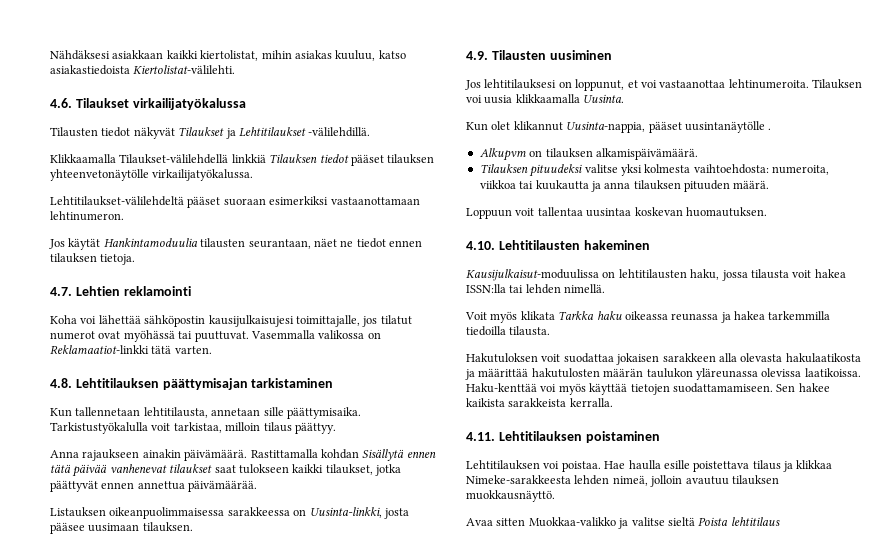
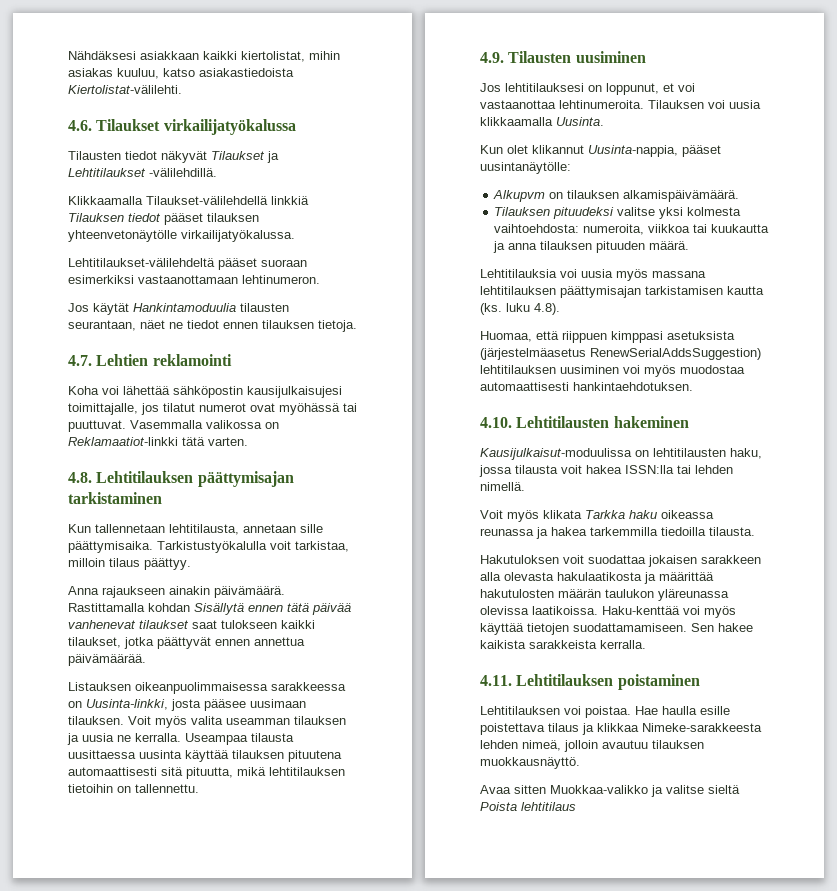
+ Voit myös valita useamman tilauksen ja uusia ne kerralla. Useampaa tilausta uusittaessa uusinta käyttää tilauksen pituutena automaattisesti sitä pituutta, mikä lehtitilauksen tietoihin on tallennettu.
- Kun olet klikannut Uusinta-nappia, pääset uusintanäytölle .
+ Kun olet klikannut Uusinta-nappia, pääset uusintanäytölle:
- Loppuun voit tallentaa uusintaa koskevan huomautuksen.
+ Lehtitilauksia voi uusia myös massana lehtitilauksen päättymisajan tarkistamisen kautta (ks. luku 4.8).
+ Huomaa, että riippuen kimppasi asetuksista (järjestelmäasetus RenewSerialAddsSuggestion) lehtitilauksen uusiminen voi myös muodostaa automaattisesti hankintaehdotuksen.

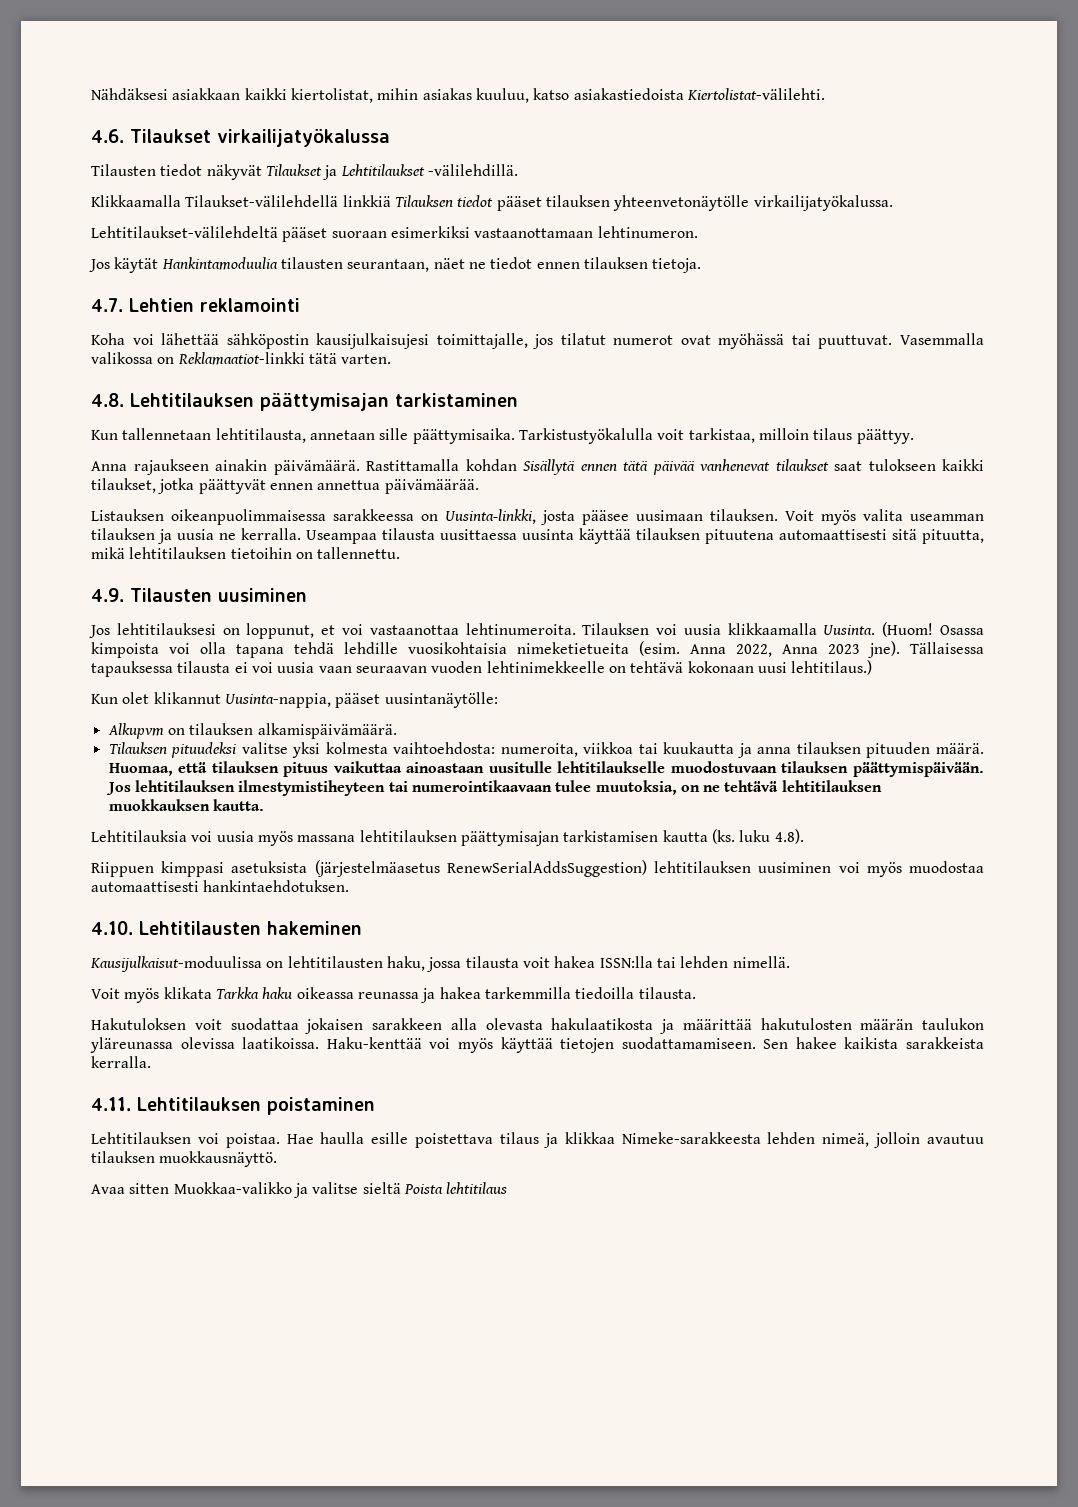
+ (Huom! Osassa kimpoista voi olla tapana tehdä lehdille vuosikohtaisia nimeketietueita (esim. Anna 2022, Anna 2023 jne). Tällaisessa tapauksessa tilausta ei voi uusia vaan seuraavan vuoden lehtinimekkeelle on tehtävä kokonaan uusi lehtitilaus.)
+ Huomaa, että tilauksen pituus vaikuttaa ainoastaan uusitulle lehtitilaukselle muodostuvaan tilauksen päättymispäivään. Jos lehtitilauksen ilmestymistiheyteen tai numerointikaavaan tulee muutoksia, on ne tehtävä lehtitilauksen muokkauksen kautta.
- Huomaa, että riippuen kimppasi asetuksista (järjestelmäasetus RenewSerialAddsSuggestion) lehtitilauksen uusiminen voi myös muodostaa automaattisesti hankintaehdotuksen.
+ Riippuen kimppasi asetuksista (järjestelmäasetus RenewSerialAddsSuggestion) lehtitilauksen uusiminen voi myös muodostaa automaattisesti hankintaehdotuksen.

